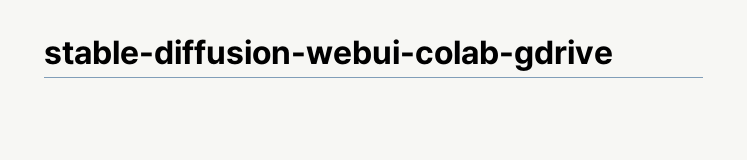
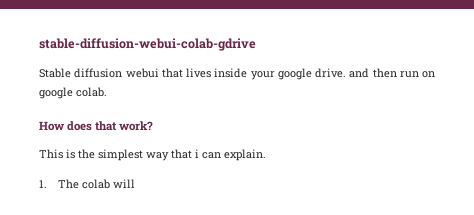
+ Stable diffusion webui that lives inside your google drive. and then run on google colab.
+ How does that work?
+ This is the simplest way that i can explain.
+ 1. The colab will

